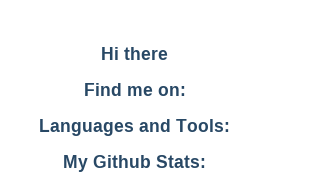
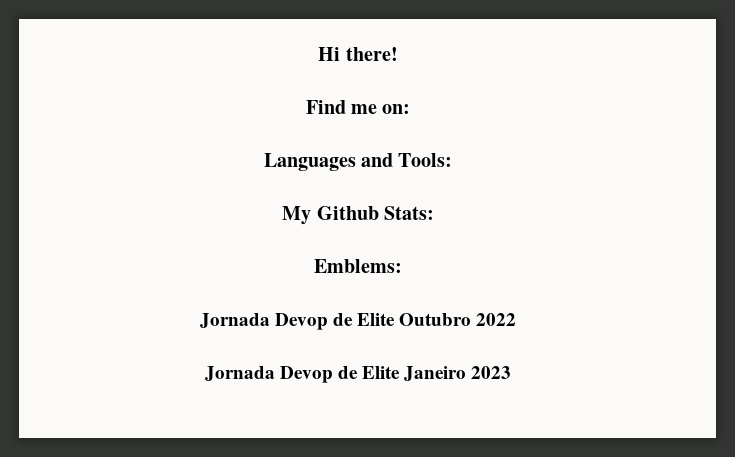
- Hi there
+ Hi there!
+ Emblems:
+ Jornada Devop de Elite Outubro 2022
+ Jornada Devop de Elite Janeiro 2023

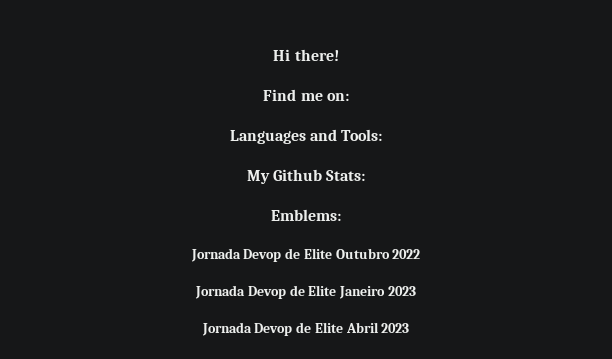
+ Jornada Devop de Elite Abril 2023

